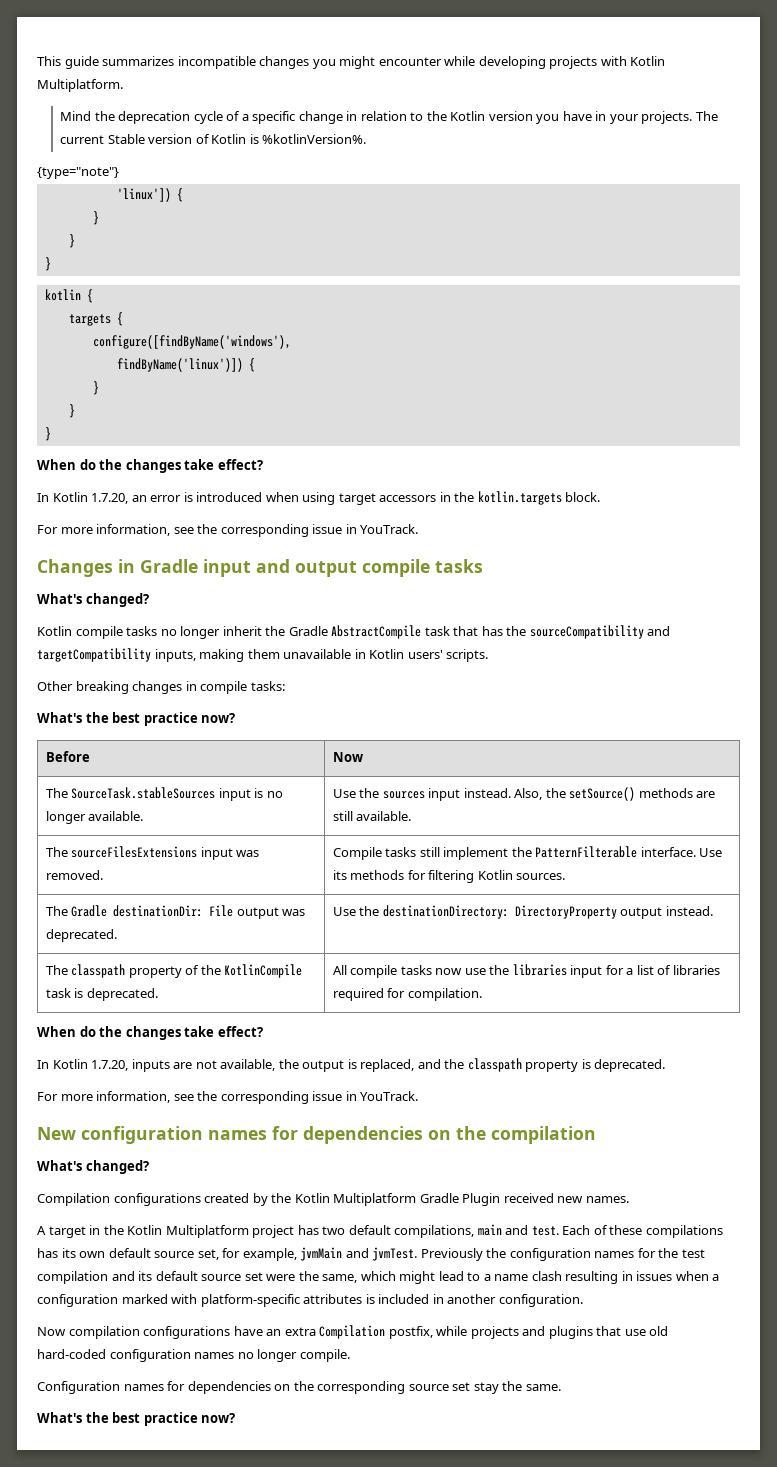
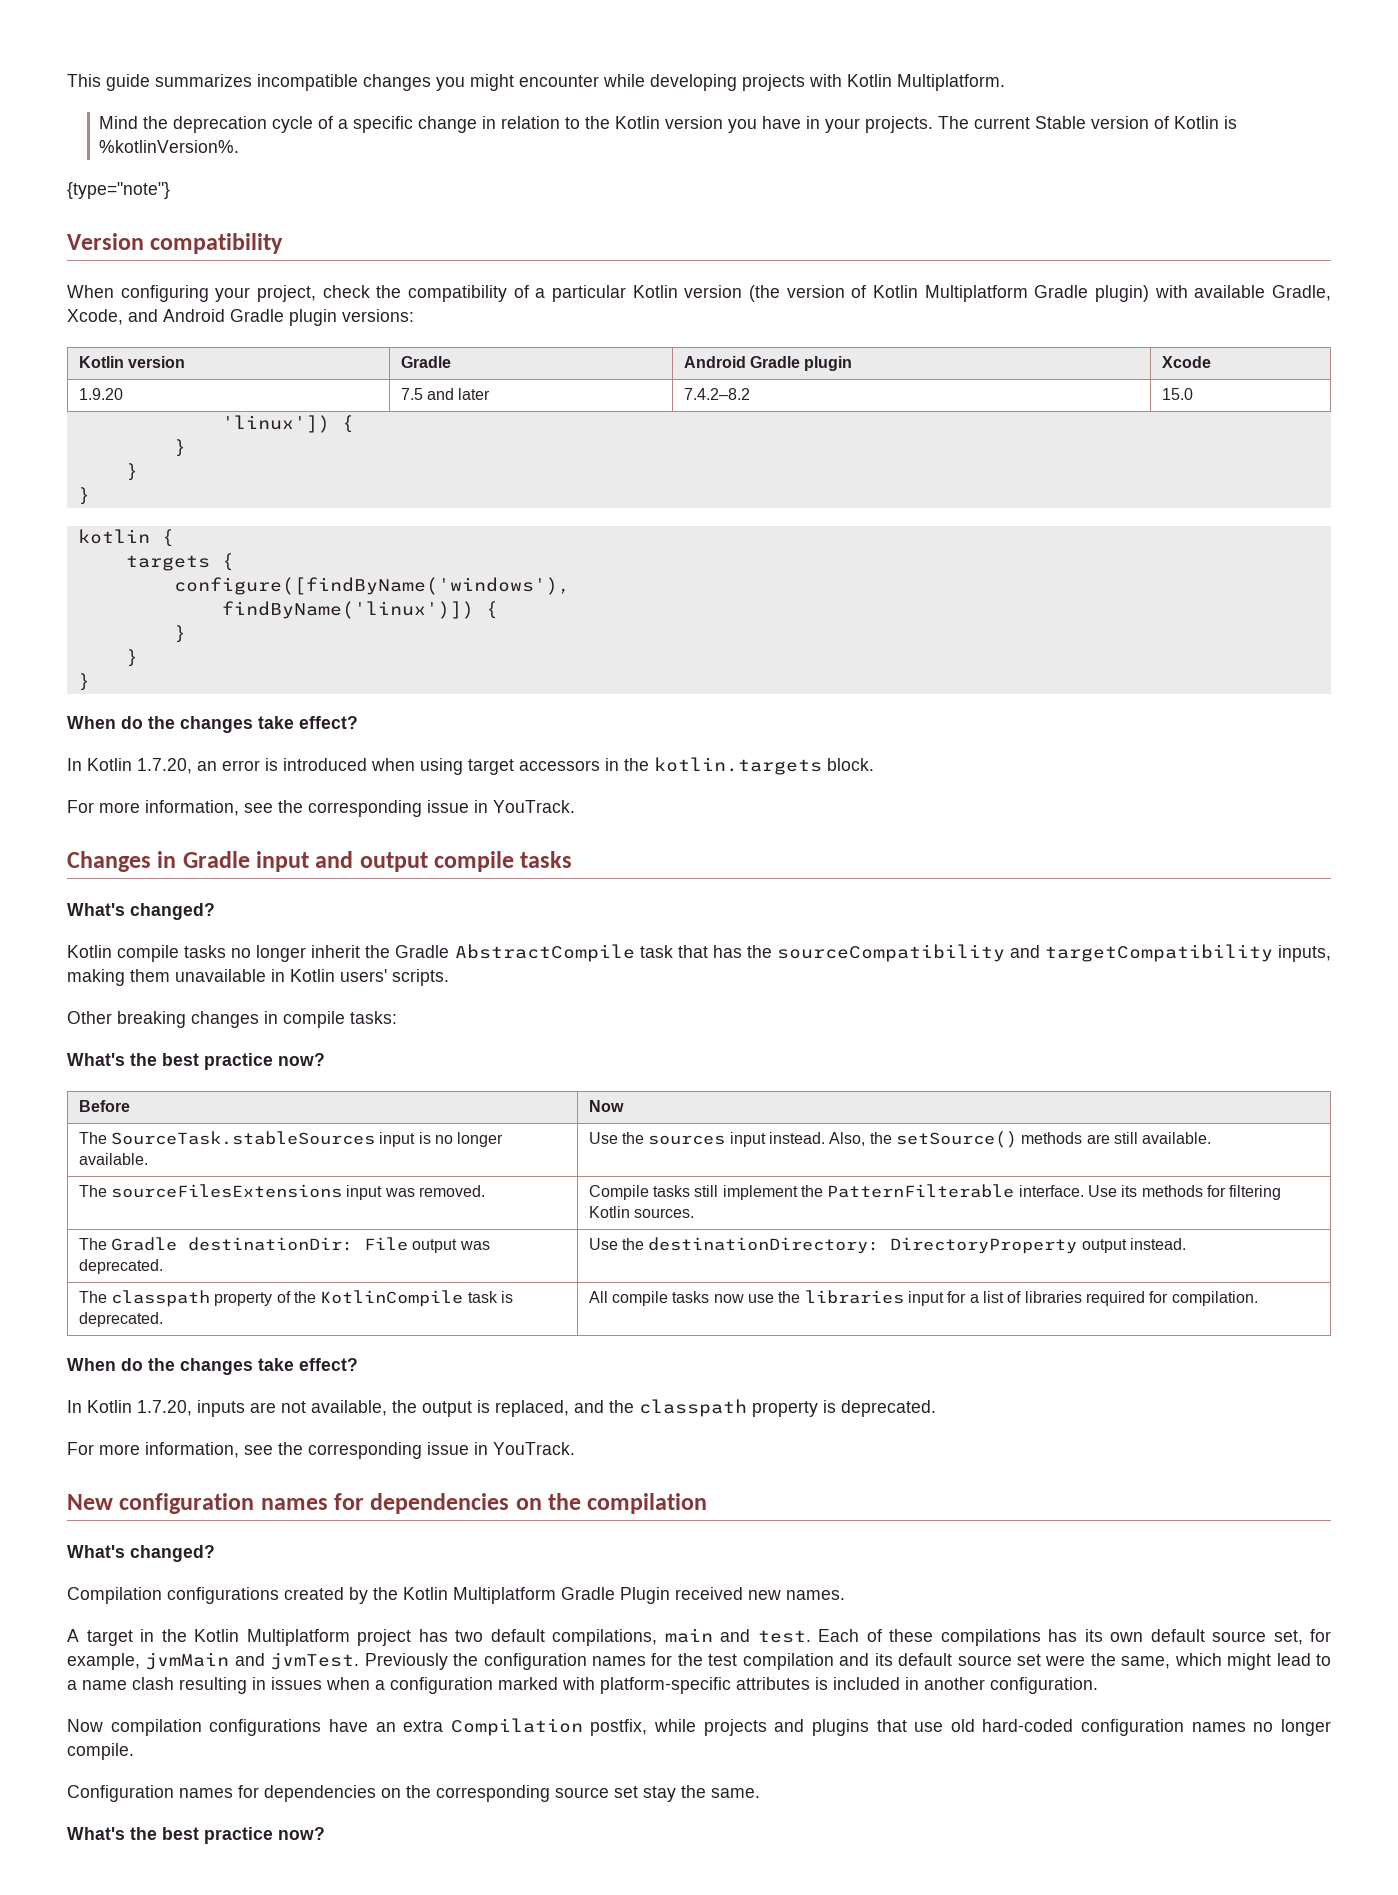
+ Version compatibility
+ When configuring your project, check the compatibility of a particular Kotlin version (the version of Kotlin Multiplatform Gradle plugin) with available Gradle, Xcode, and Android Gradle plugin versions:
+ Kotlin version | Gradle | Android Gradle plugin | Xcode
+ 1.9.20 | 7.5 and later | 7.4.2–8.2 | 15.0

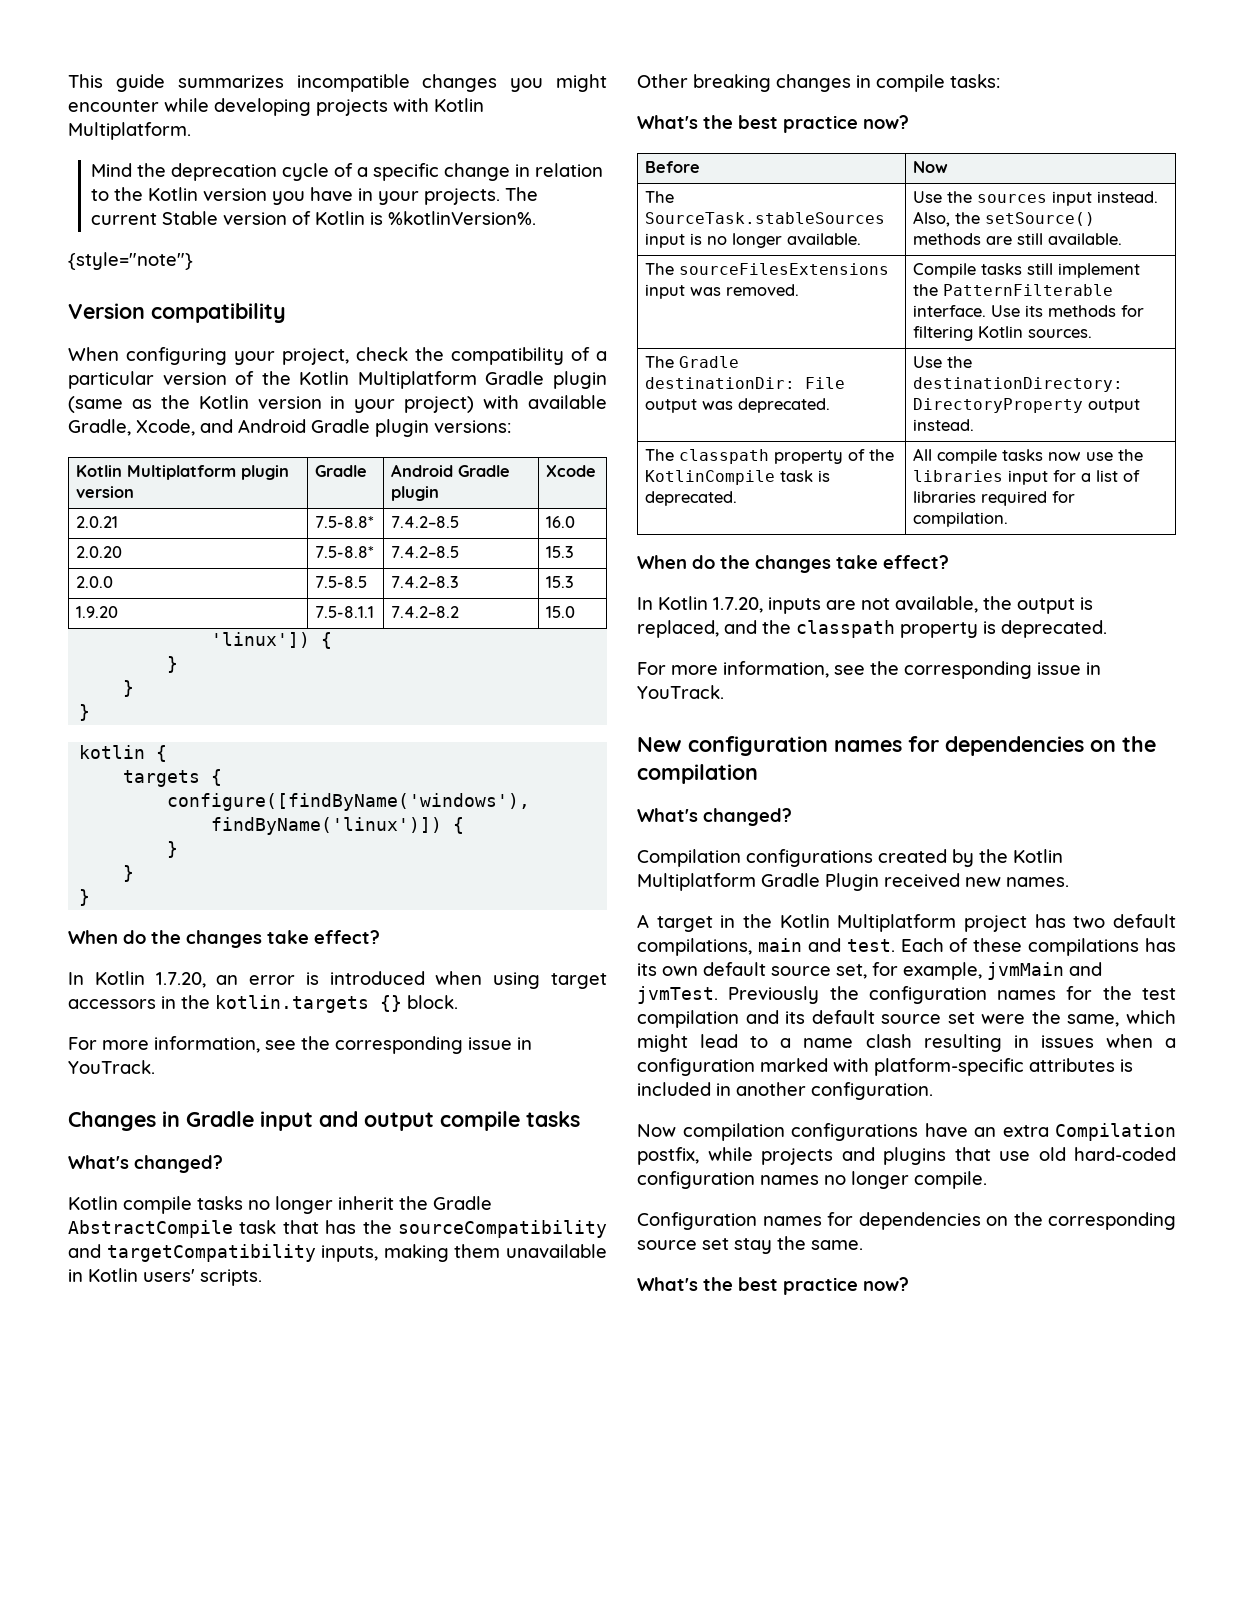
- {type="note"}
+ {style="note"}
- When configuring your project, check the compatibility of a particular Kotlin version (the version of Kotlin Multiplatform Gradle plugin) with available Gradle, Xcode, and Android Gradle plugin versions:
+ When configuring your project, check the compatibility of a particular version of the Kotlin Multiplatform Gradle plugin (same as the Kotlin version in your project) with available Gradle, Xcode, and Android Gradle plugin versions:
- Kotlin version | Gradle | Android Gradle plugin | Xcode
+ Kotlin Multiplatform plugin version | Gradle | Android Gradle plugin | Xcode
- 1.9.20 | 7.5 and later | 7.4.2–8.2 | 15.0
+ 2.0.21 | 7.5-8.8* | 7.4.2–8.5 | 16.0
+ 2.0.20 | 7.5-8.8* | 7.4.2–8.5 | 15.3
+ 2.0.0 | 7.5-8.5 | 7.4.2–8.3 | 15.3
+ 1.9.20 | 7.5-8.1.1 | 7.4.2–8.2 | 15.0
- In Kotlin 1.7.20, an error is introduced when using target accessors in the kotlin.targets block.
+ In Kotlin 1.7.20, an error is introduced when using target accessors in the kotlin.targets {} block.

